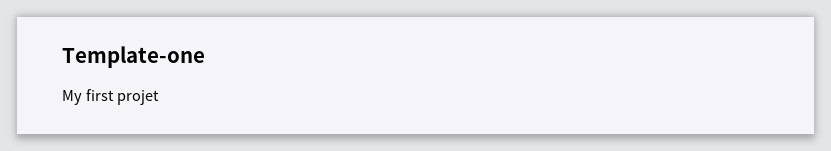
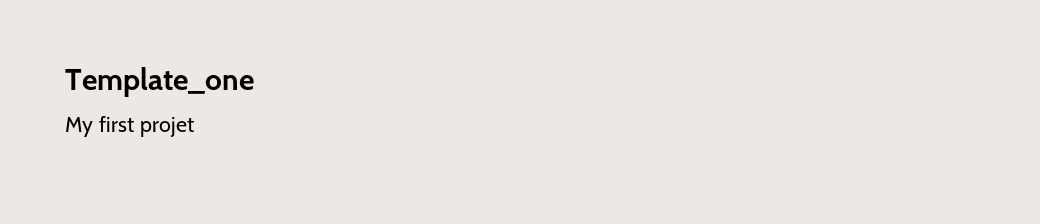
- Template-one
+ Template_one

